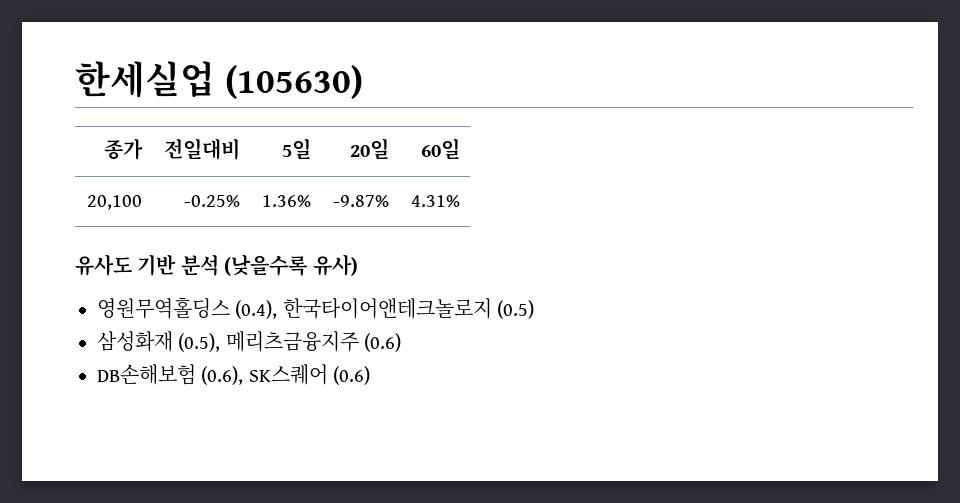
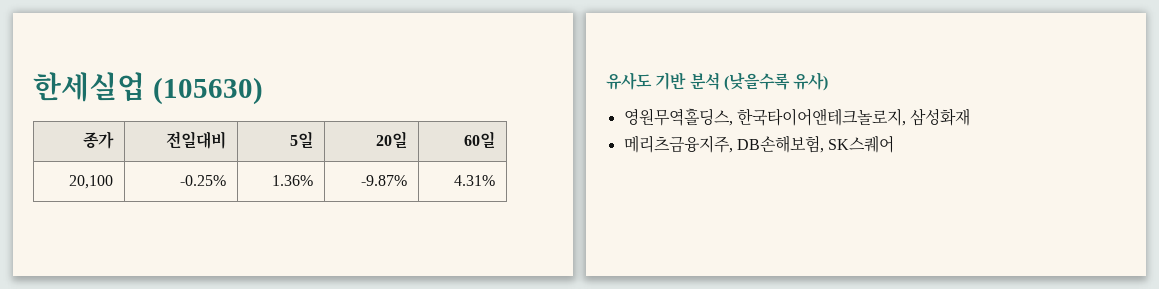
- 영원무역홀딩스 (0.4), 한국타이어앤테크놀로지 (0.5)
- 삼성화재 (0.5), 메리츠금융지주 (0.6)
- DB손해보험 (0.6), SK스퀘어 (0.6)
+ 영원무역홀딩스, 한국타이어앤테크놀로지, 삼성화재
+ 메리츠금융지주, DB손해보험, SK스퀘어

